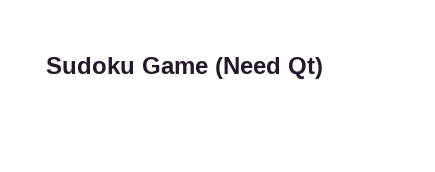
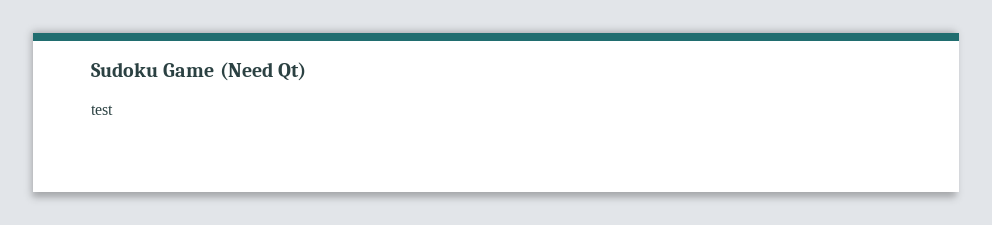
+ test

